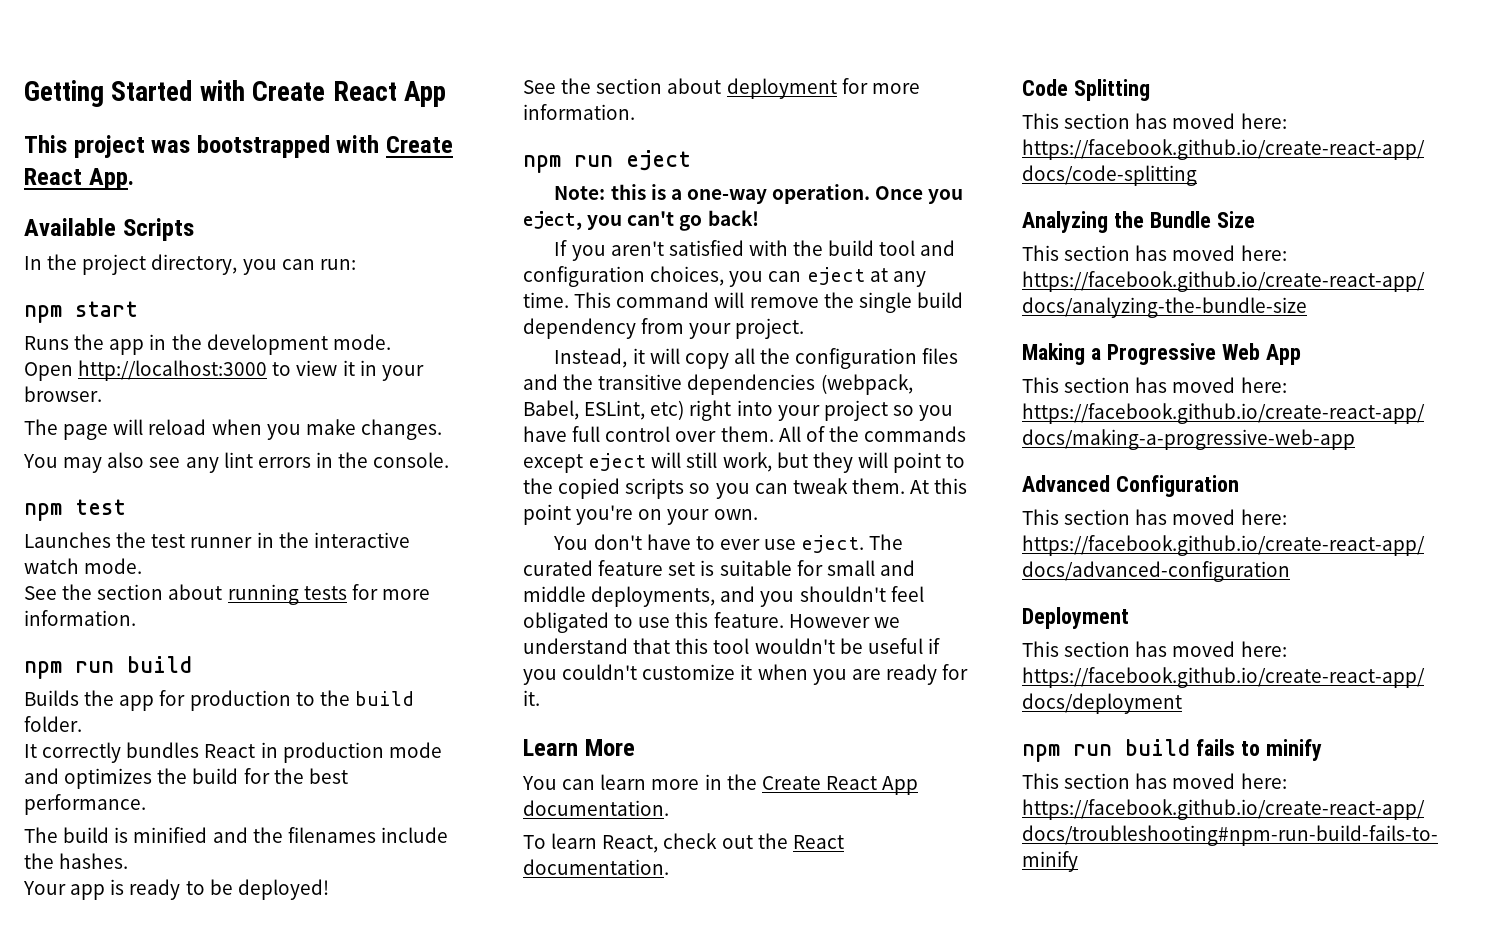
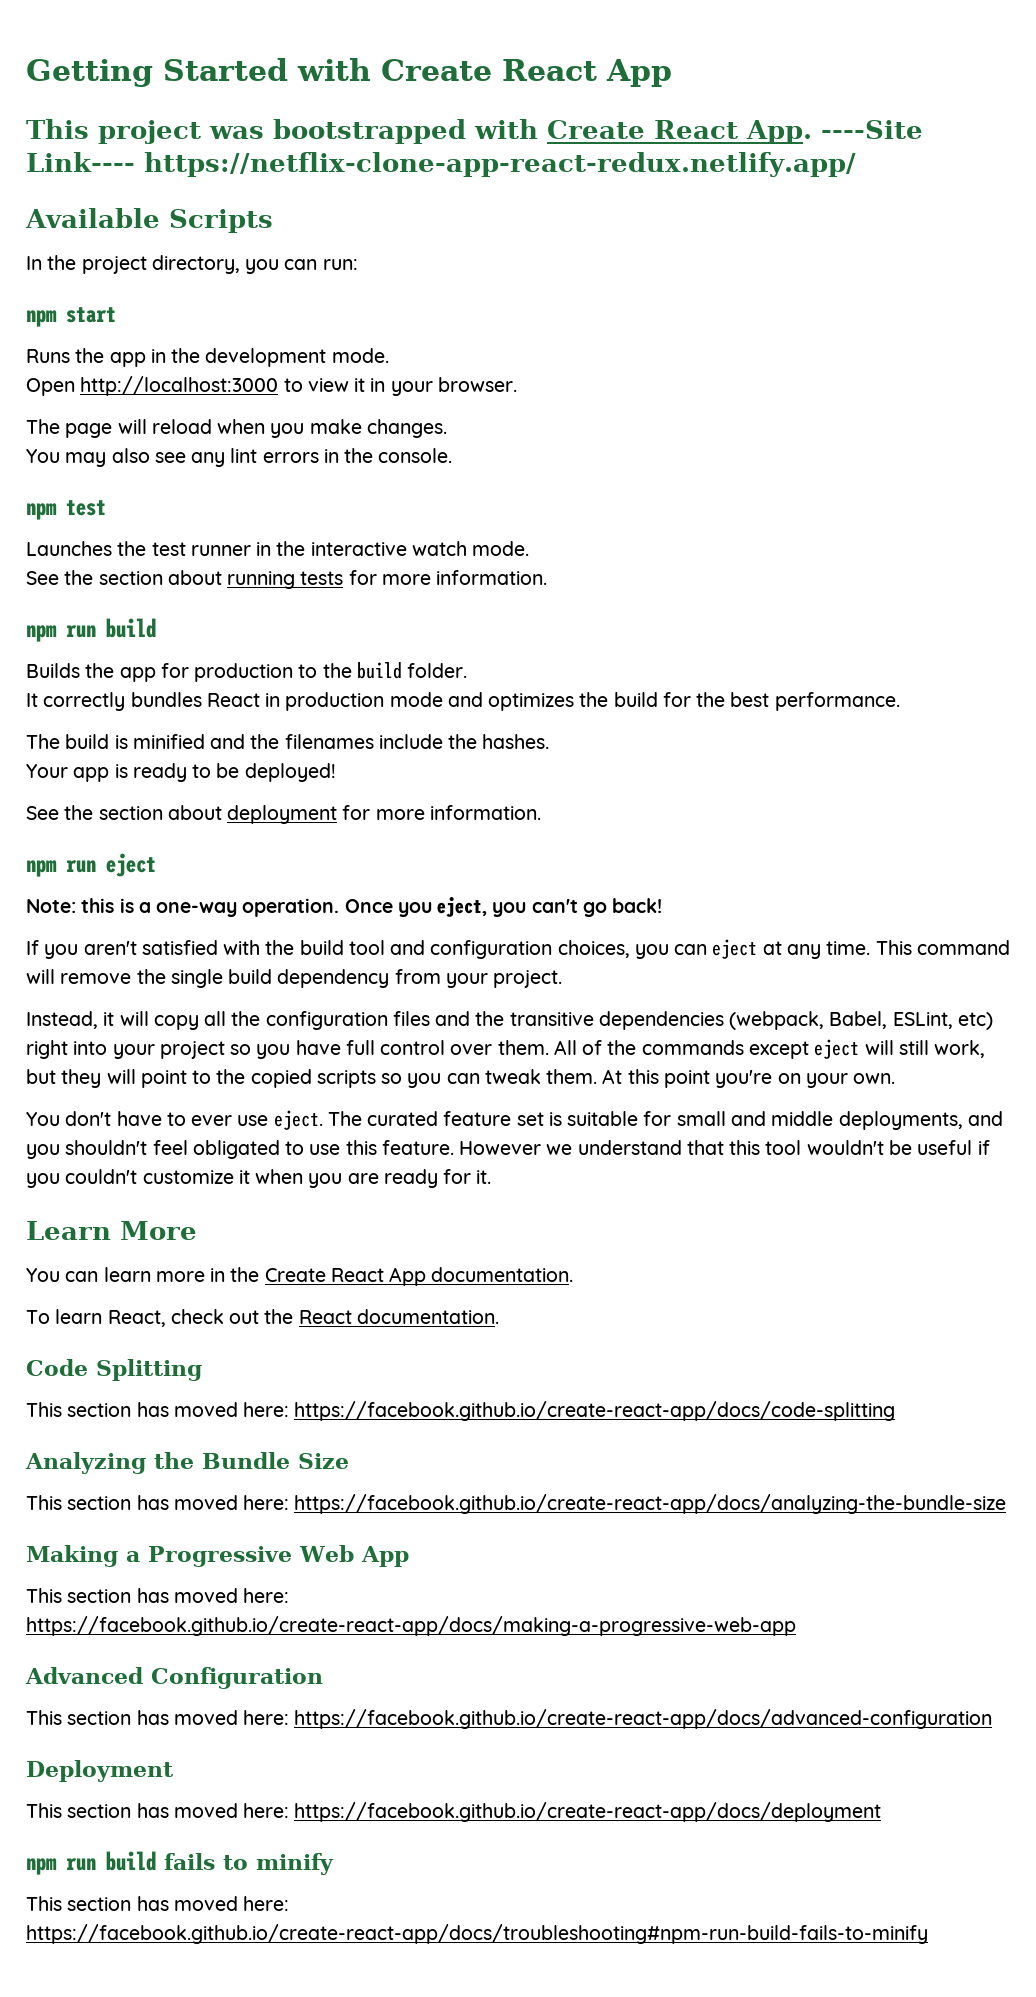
- This project was bootstrapped with Create React App.
+ This project was bootstrapped with Create React App. ----Site Link---- https://netflix-clone-app-react-redux.netlify.app/

